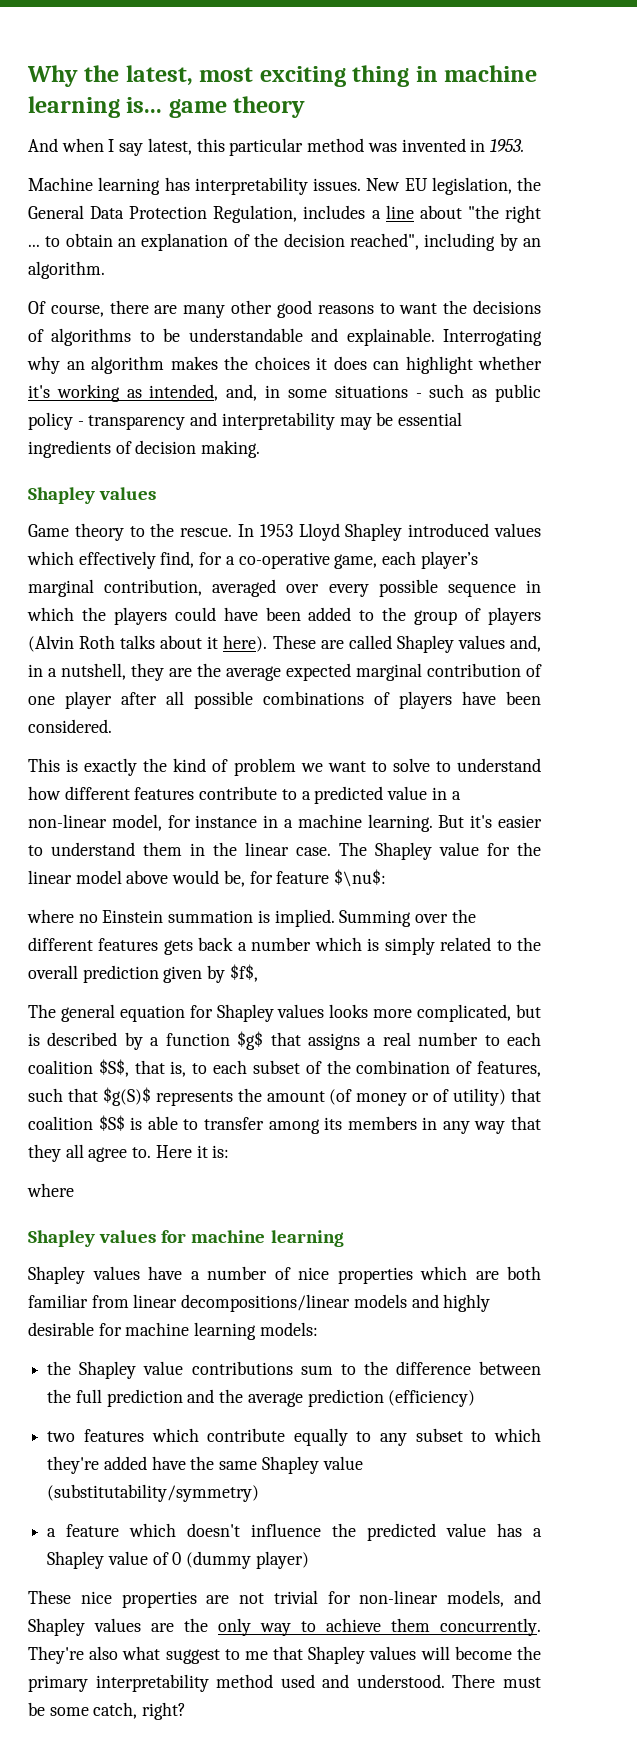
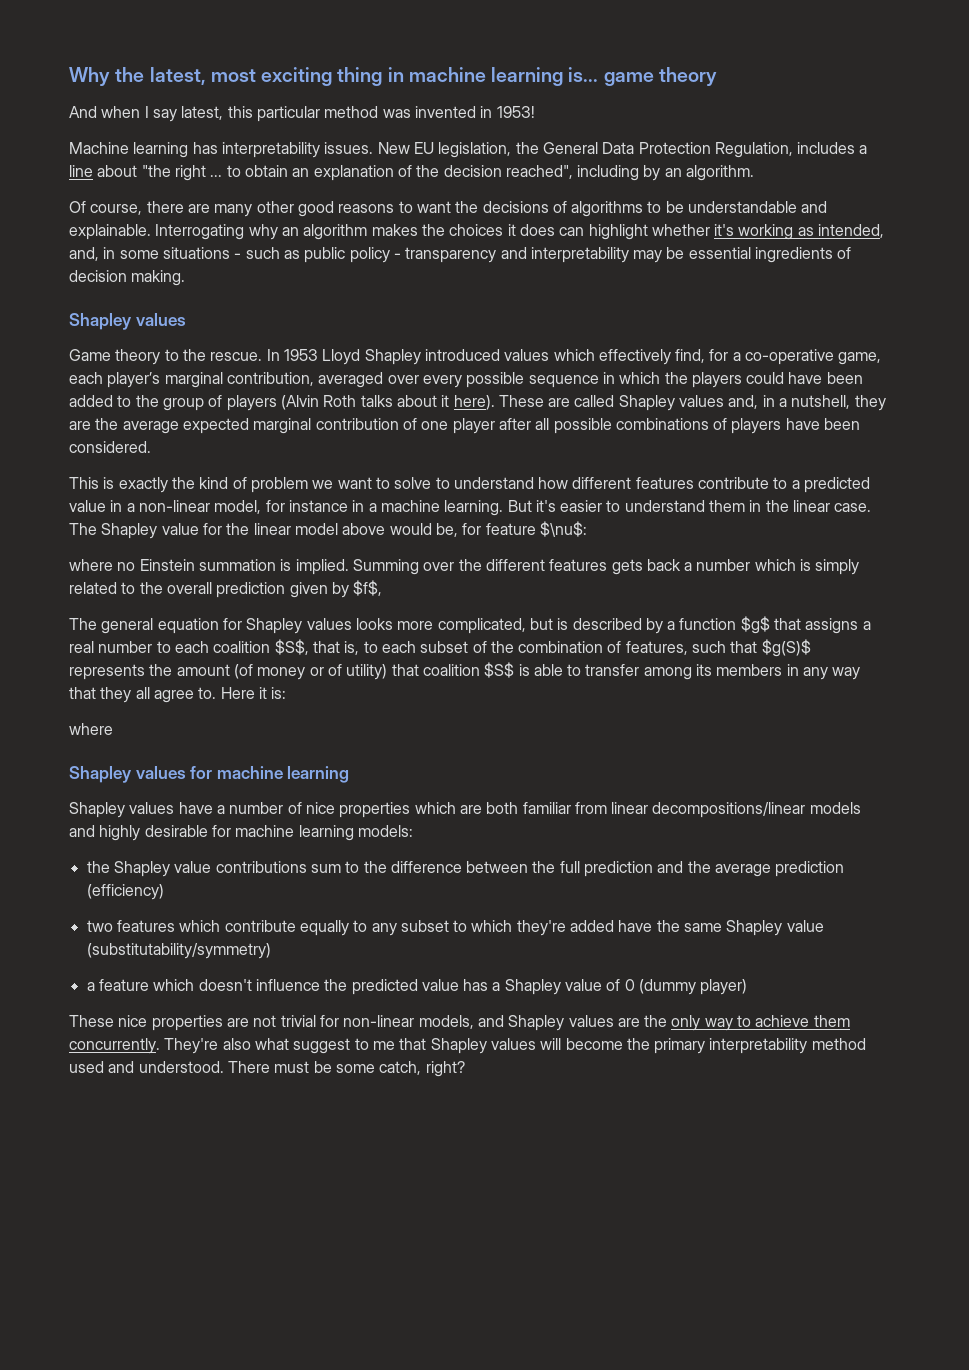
- And when I say latest, this particular method was invented in 1953.
+ And when I say latest, this particular method was invented in 1953!

